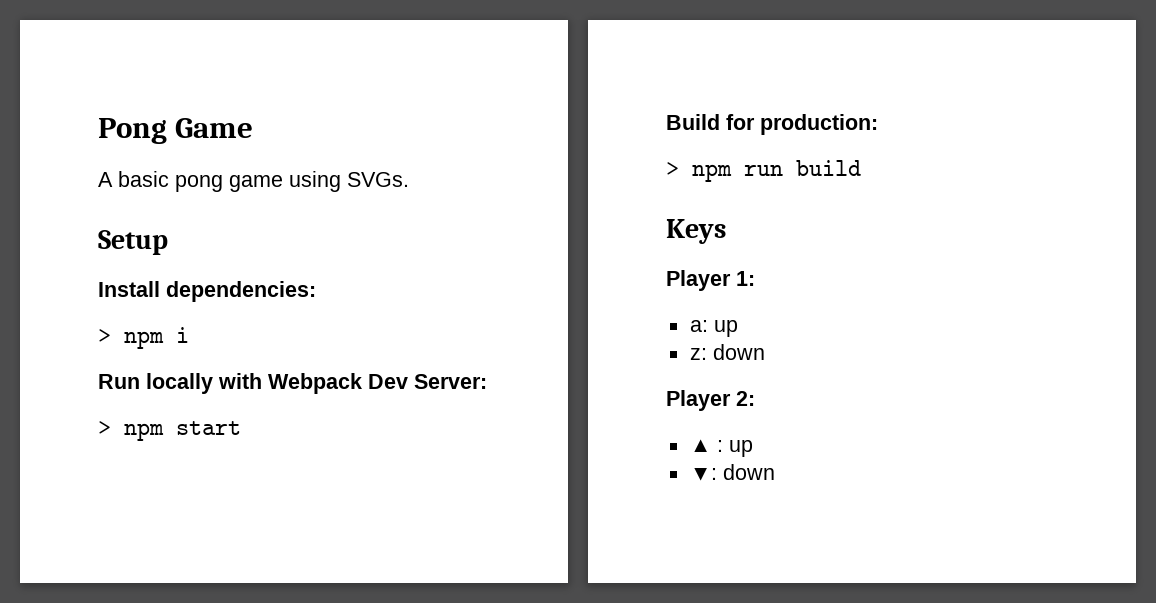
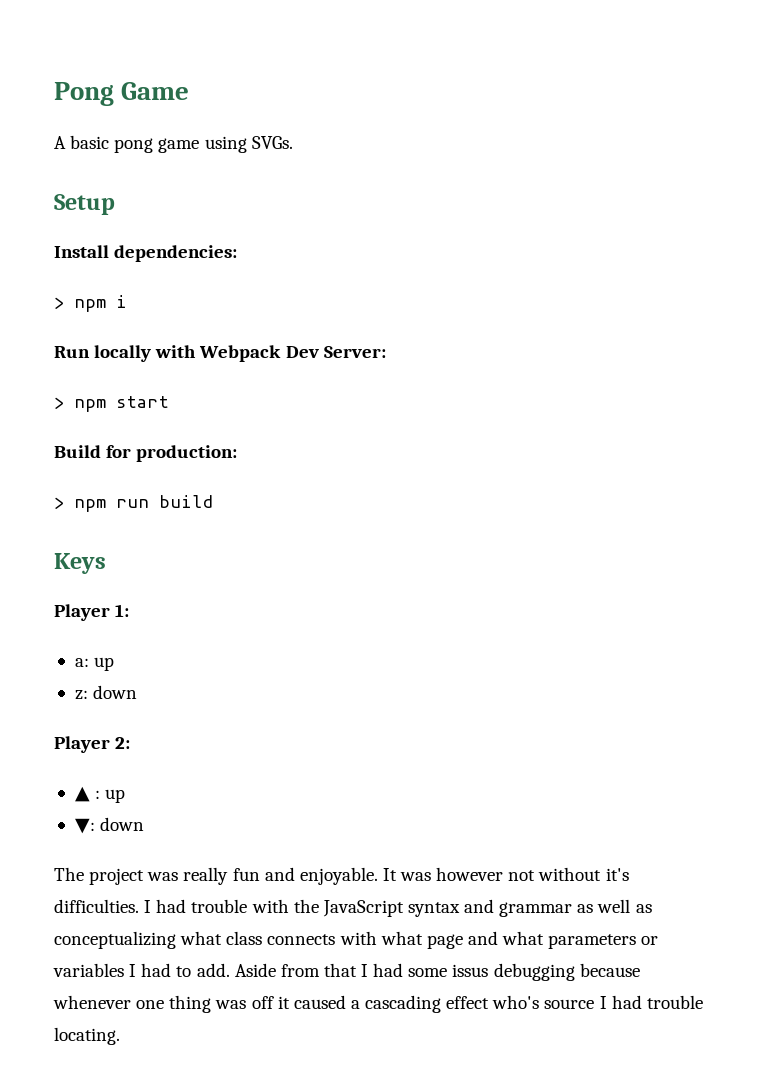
+ The project was really fun and enjoyable. It was however not without it's difficulties. I had trouble with the JavaScript syntax and grammar as well as conceptualizing what class connects with what page and what parameters or variables I had to add. Aside from that I had some issus debugging because whenever one thing was off it caused a cascading effect who's source I had trouble locating.

